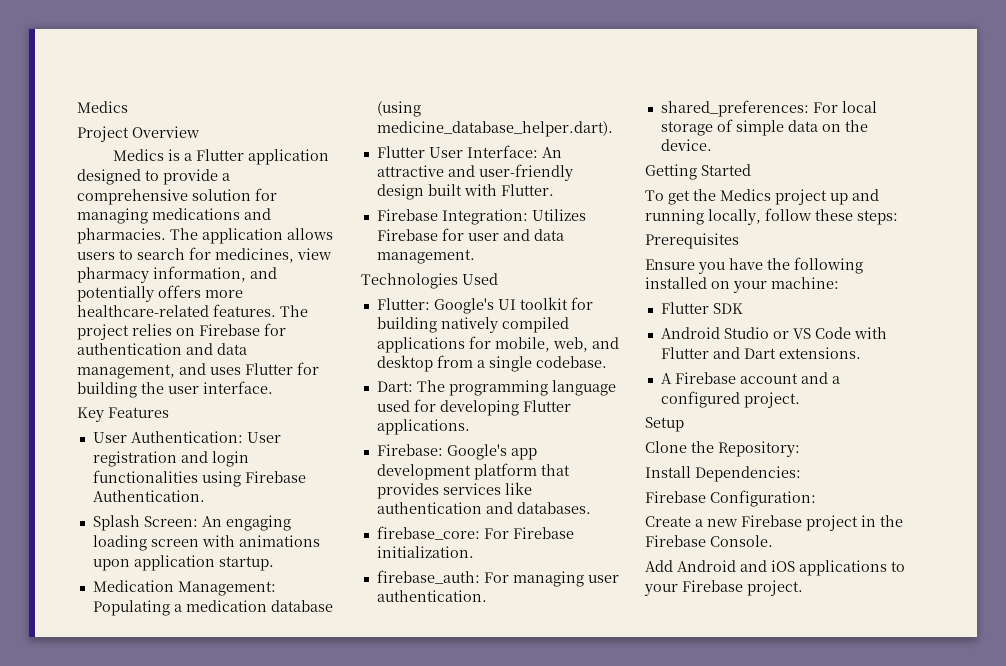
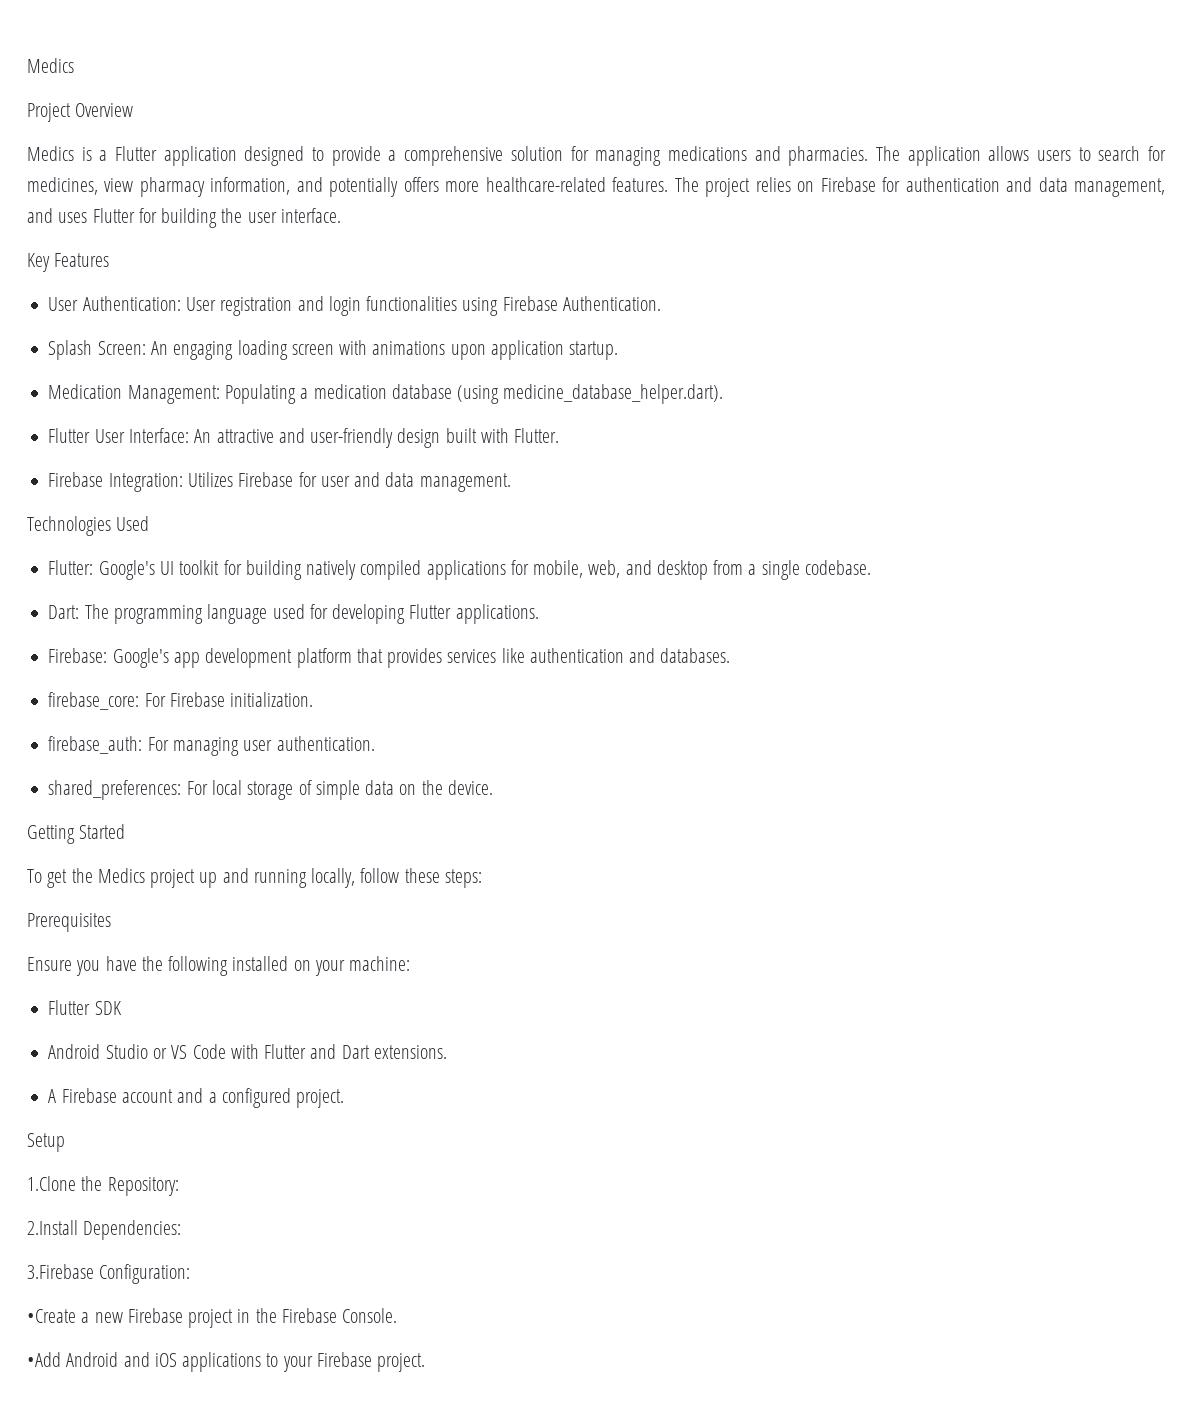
- Clone the Repository:
+ 1.Clone the Repository:
- Install Dependencies:
+ 2.Install Dependencies:
- Firebase Configuration:
+ 3.Firebase Configuration:
- Create a new Firebase project in the Firebase Console.
+ •Create a new Firebase project in the Firebase Console.
- Add Android and iOS applications to your Firebase project.
+ •Add Android and iOS applications to your Firebase project.

